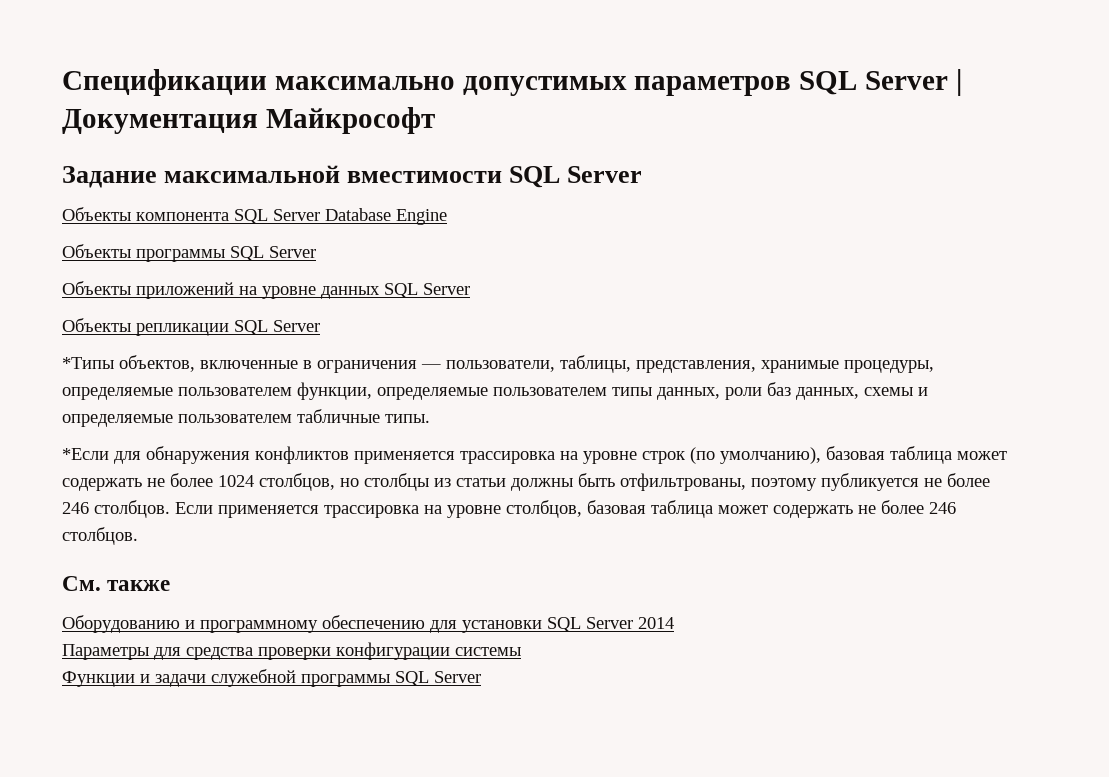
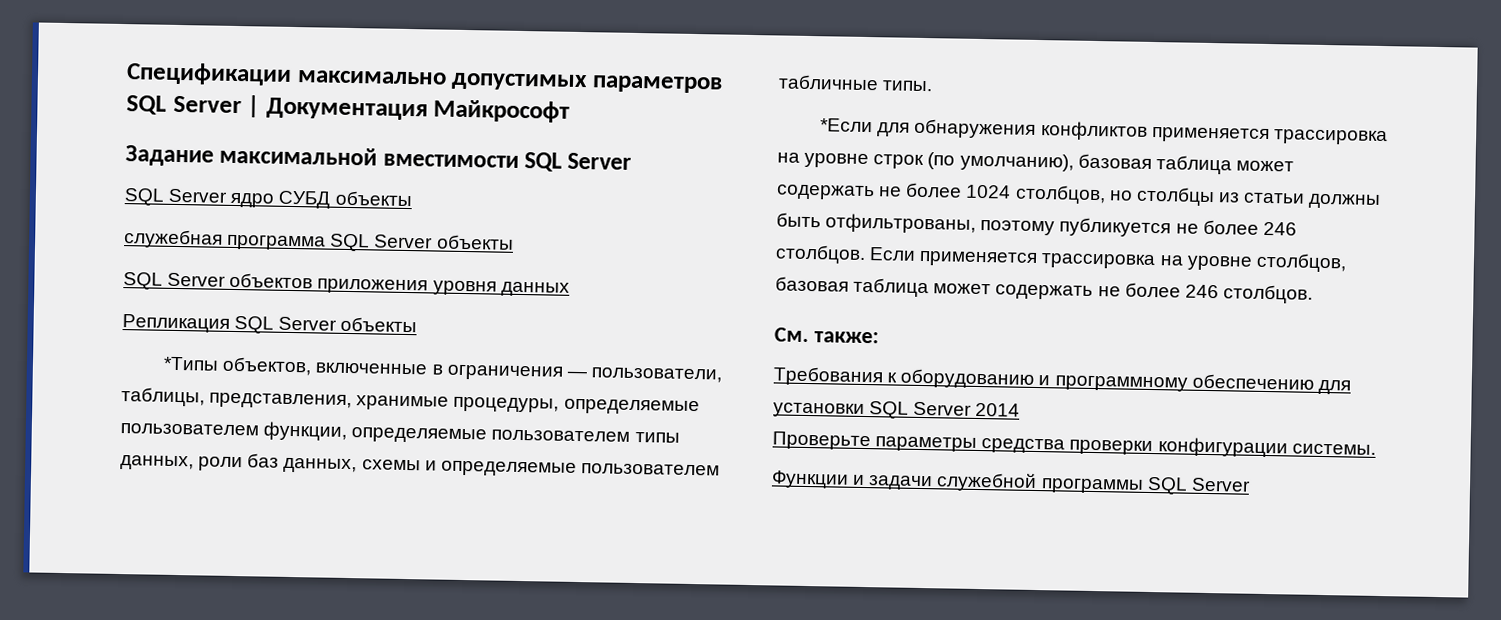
- Объекты компонента SQL Server Database Engine
- Объекты программы SQL Server
- Объекты приложений на уровне данных SQL Server
- Объекты репликации SQL Server
+ SQL Server ядро СУБД объекты
+ служебная программа SQL Server объекты
+ SQL Server объектов приложения уровня данных
+ Репликация SQL Server объекты
- См. также
- Оборудованию и программному обеспечению для установки SQL Server 2014
+ См. также:
+ Требования к оборудованию и программному обеспечению для установки SQL Server 2014
- Параметры для средства проверки конфигурации системы
+ Проверьте параметры средства проверки конфигурации системы.

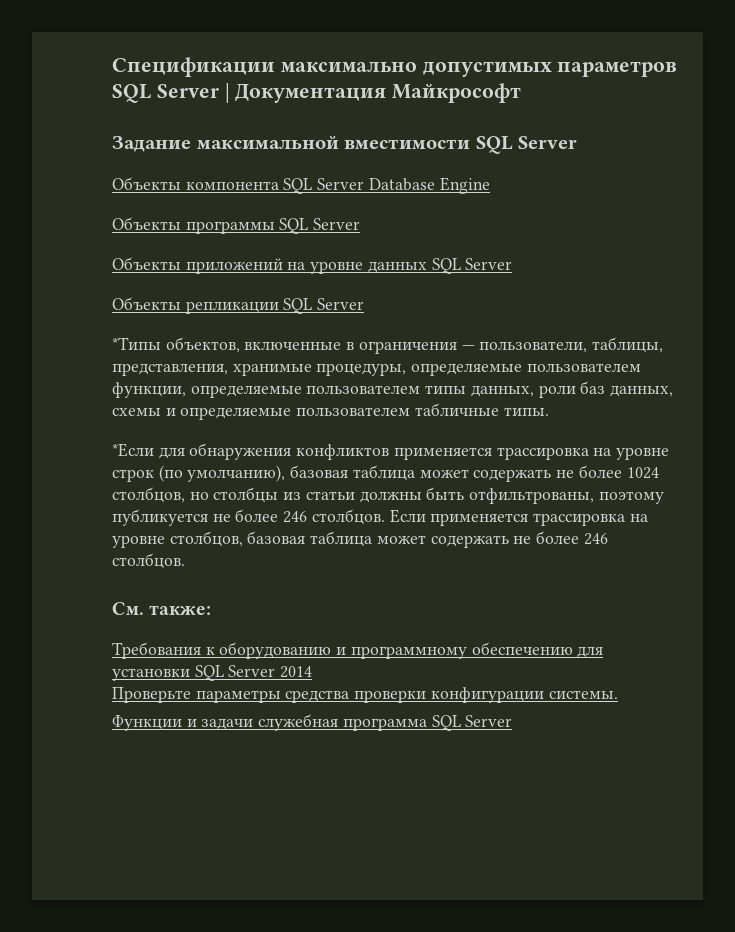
- SQL Server ядро СУБД объекты
- служебная программа SQL Server объекты
- SQL Server объектов приложения уровня данных
- Репликация SQL Server объекты
+ Объекты компонента SQL Server Database Engine
+ Объекты программы SQL Server
+ Объекты приложений на уровне данных SQL Server
+ Объекты репликации SQL Server
- Функции и задачи служебной программы SQL Server
+ Функции и задачи служебная программа SQL Server

